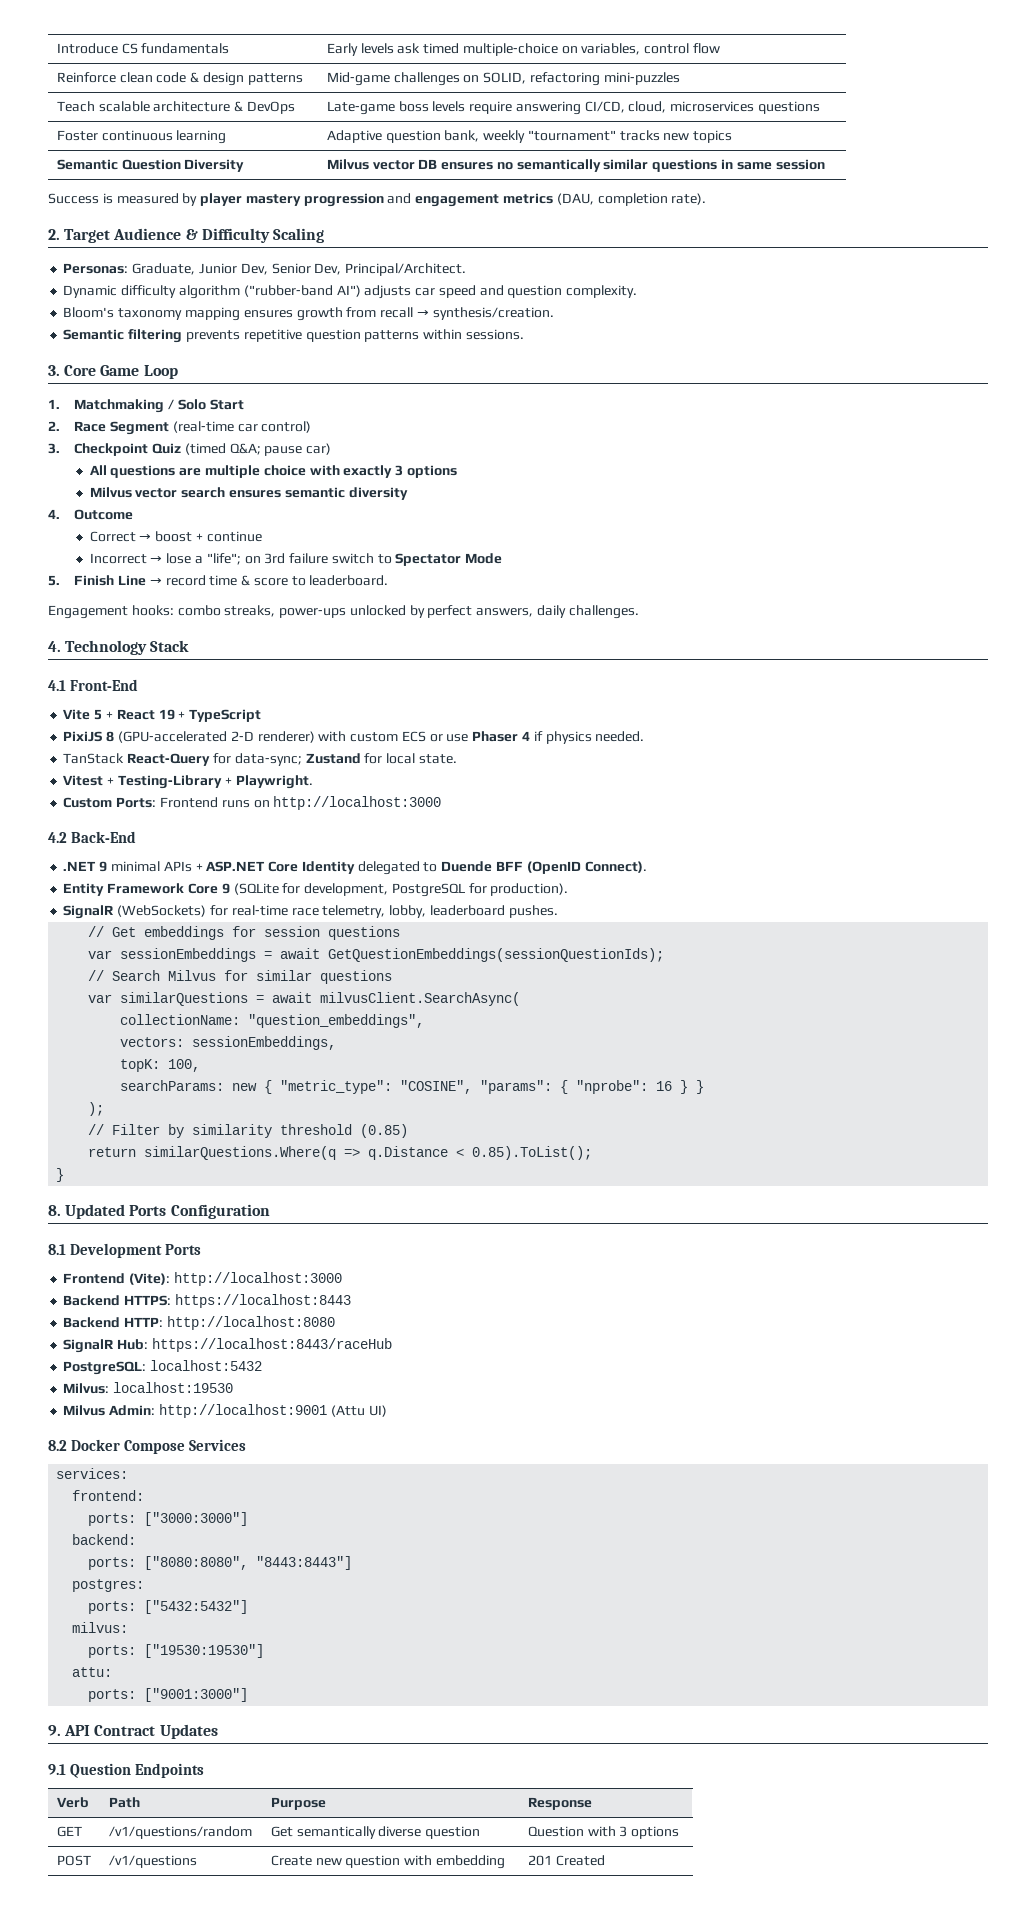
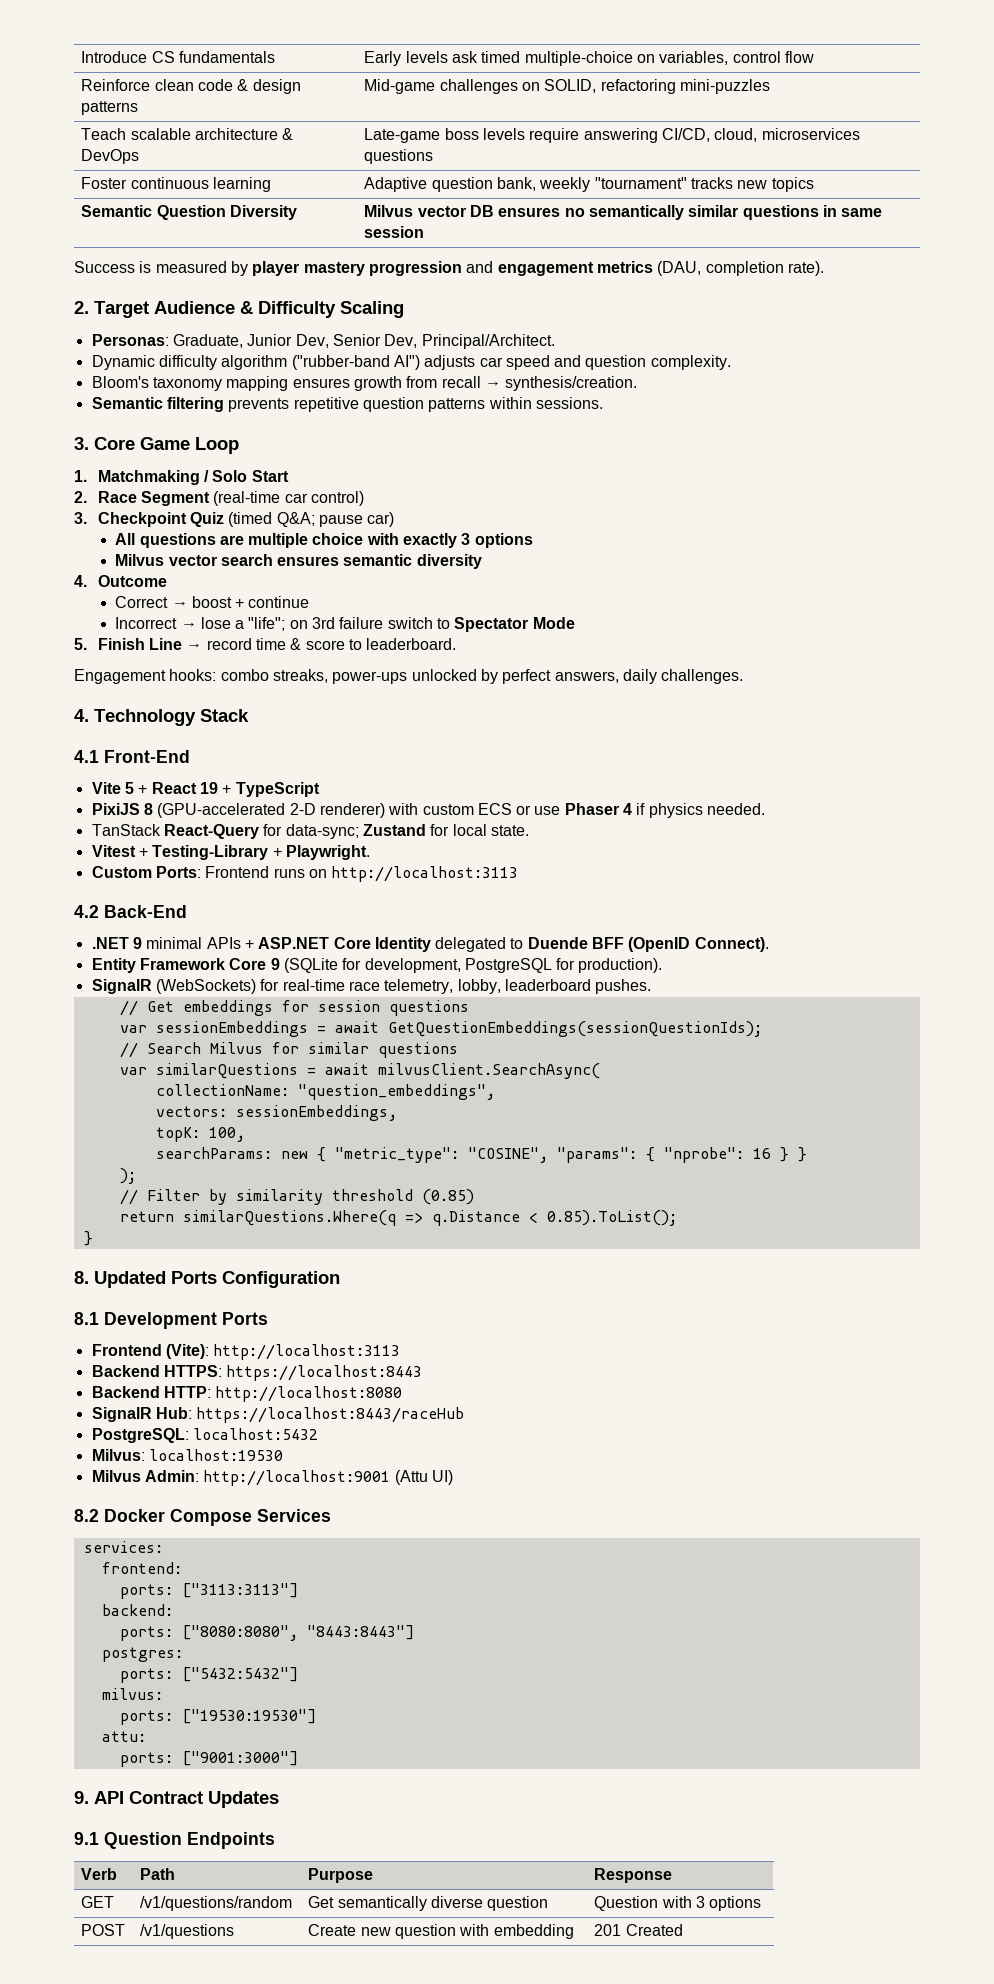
- Custom Ports: Frontend runs on http://localhost:3000
+ Custom Ports: Frontend runs on http://localhost:3113
- Frontend (Vite): http://localhost:3000
+ Frontend (Vite): http://localhost:3113
- ports: ["3000:3000"]
+ ports: ["3113:3113"]

